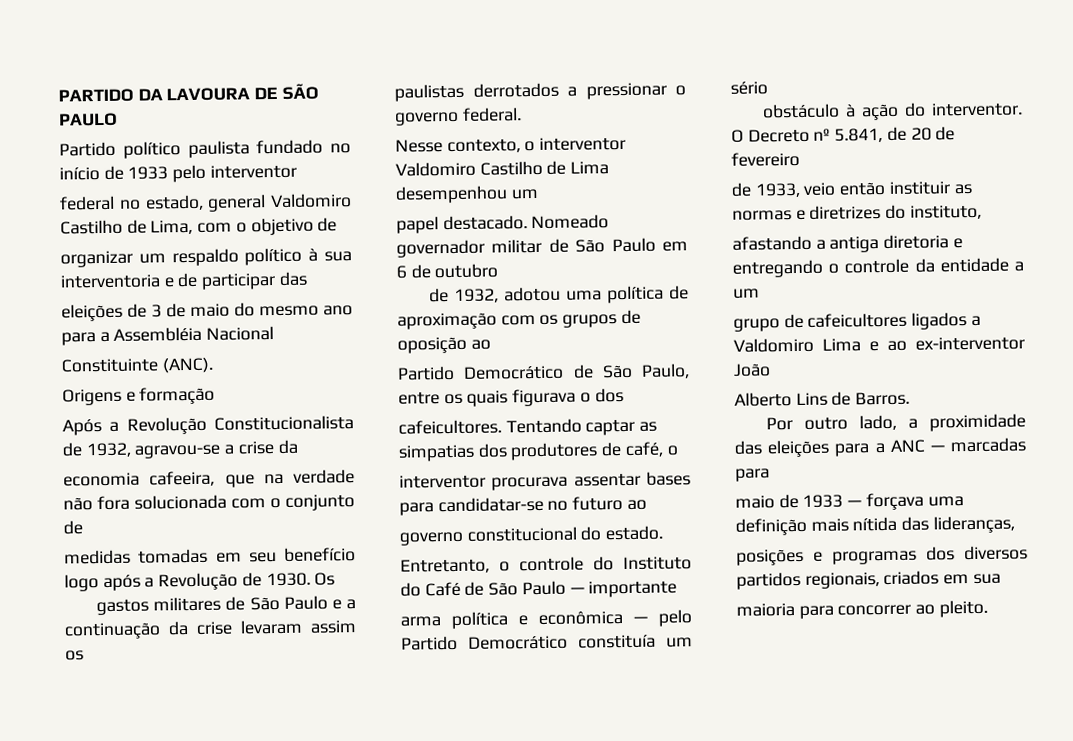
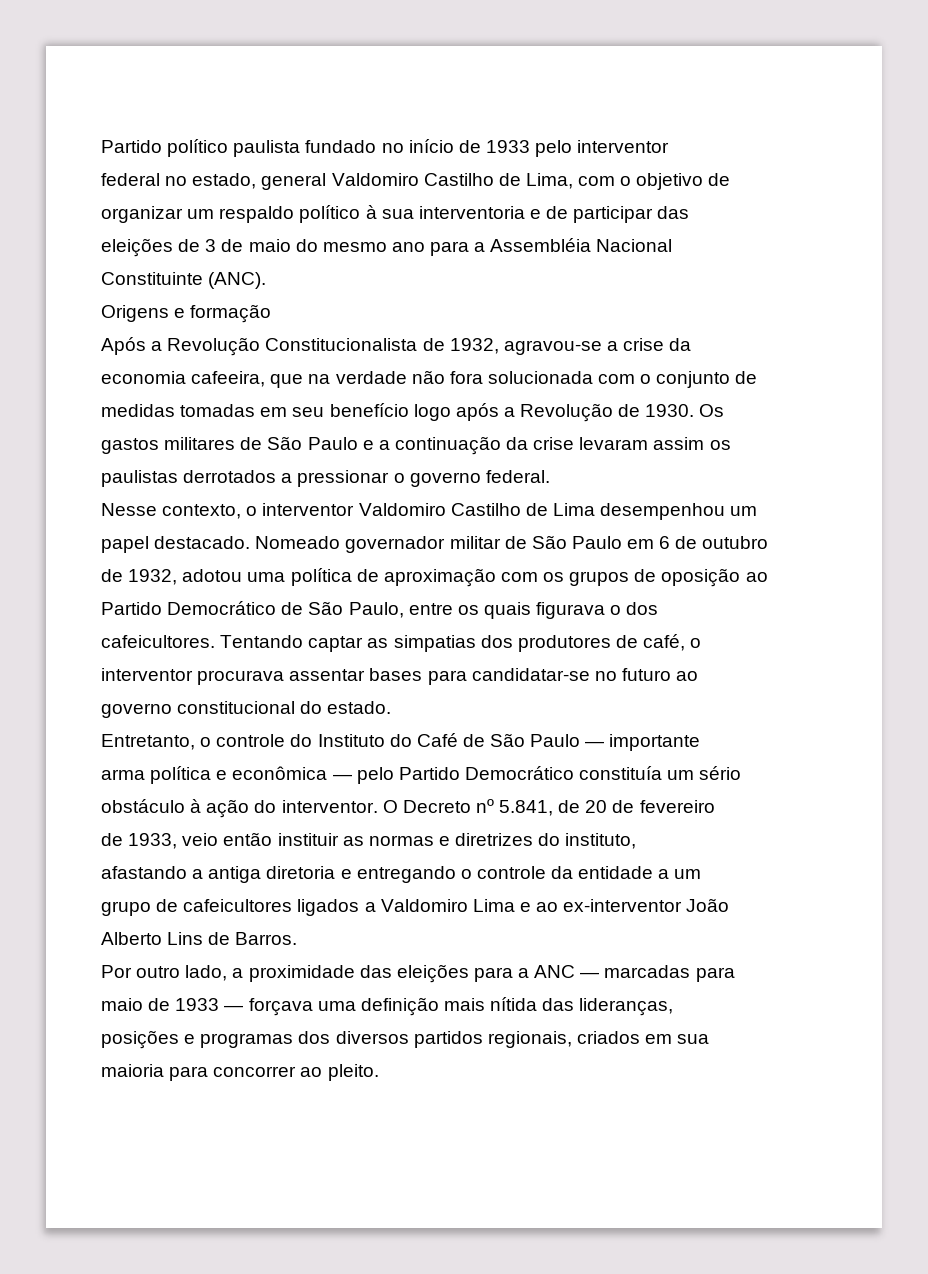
- PARTIDO DA LAVOURA DE SÃO PAULO

